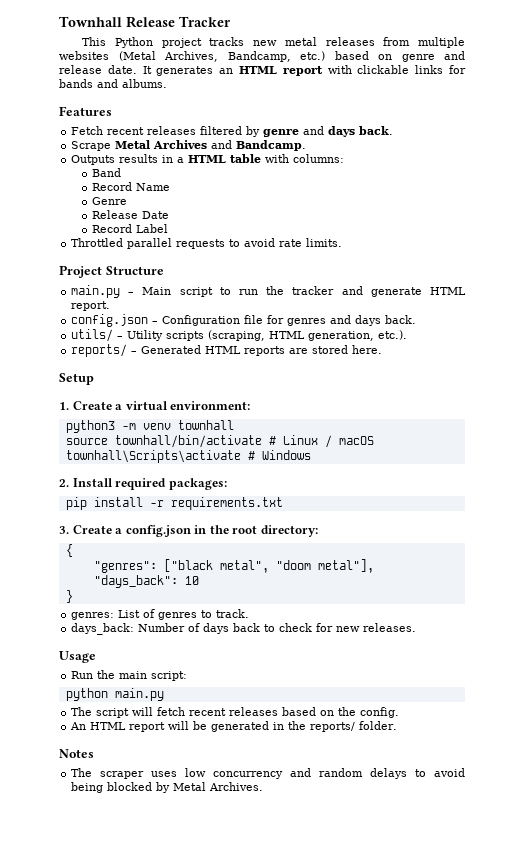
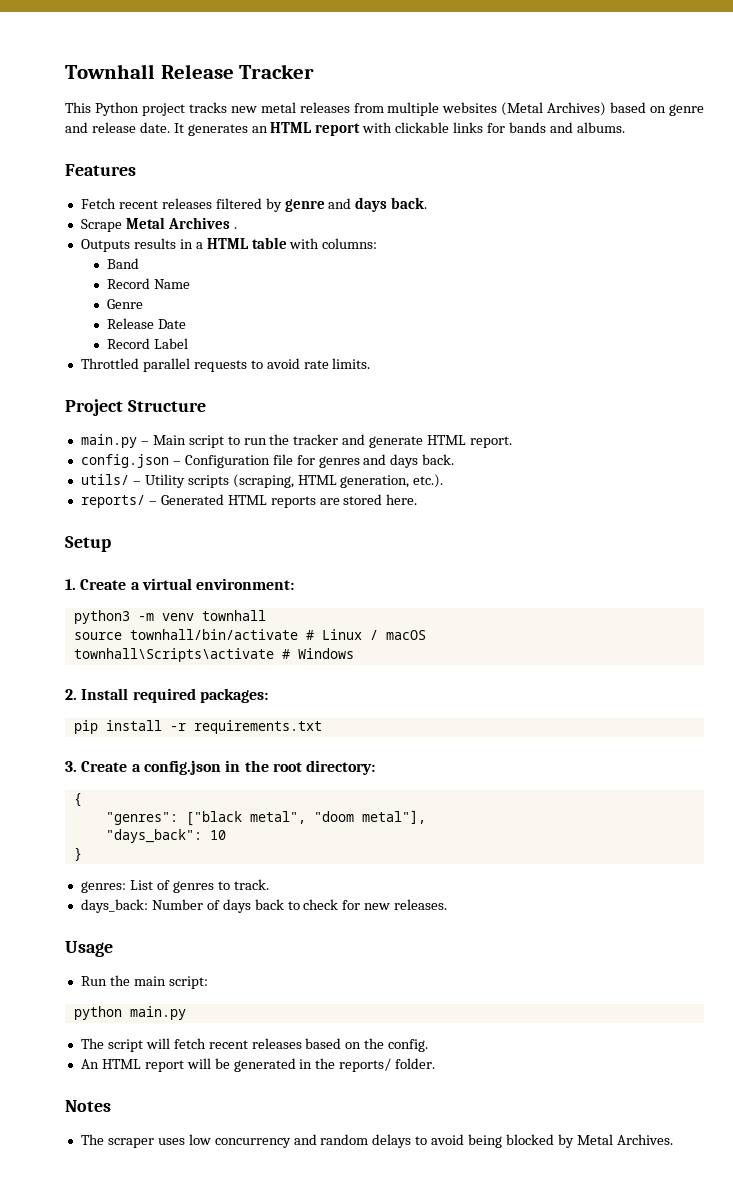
- This Python project tracks new metal releases from multiple websites (Metal Archives, Bandcamp, etc.) based on genre and release date.
+ This Python project tracks new metal releases from multiple websites (Metal Archives) based on genre and release date.
- Scrape Metal Archives and Bandcamp.
+ Scrape Metal Archives .

